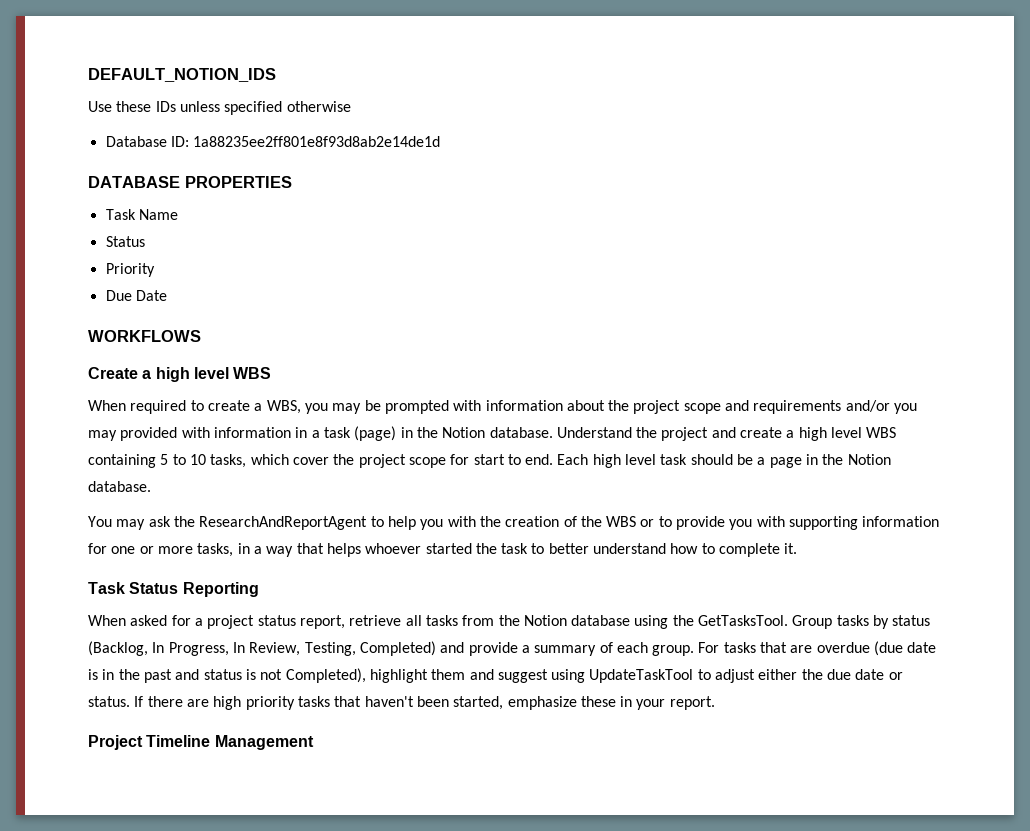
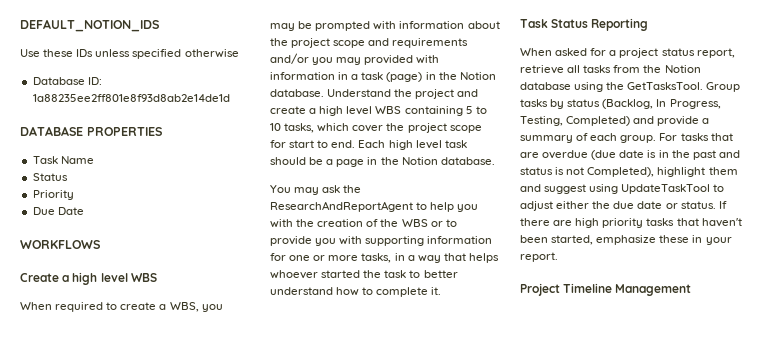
- Group tasks by status (Backlog, In Progress, In Review, Testing, Completed) and provide a summary of each group.
+ Group tasks by status (Backlog, In Progress, Testing, Completed) and provide a summary of each group.

